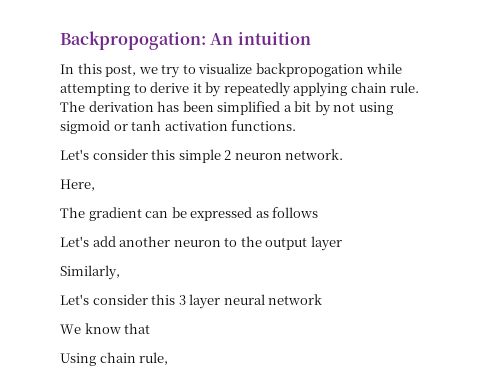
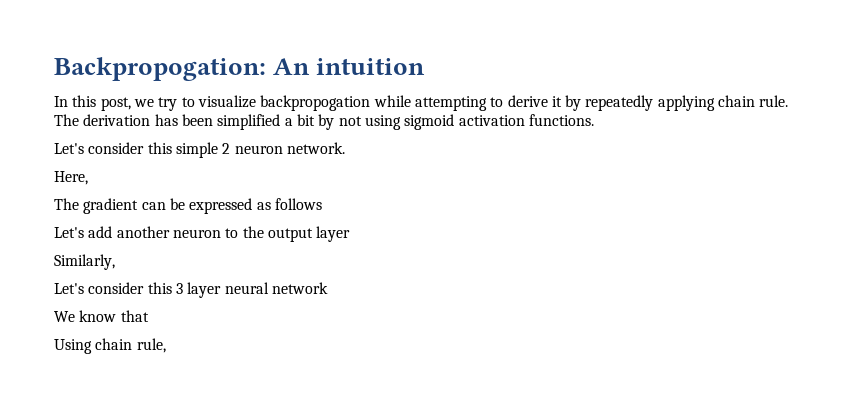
- The derivation has been simplified a bit by not using sigmoid or tanh activation functions.
+ The derivation has been simplified a bit by not using sigmoid activation functions.

